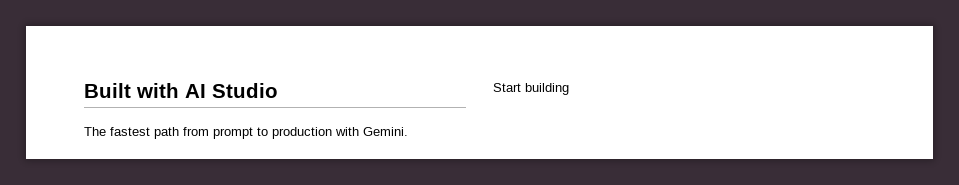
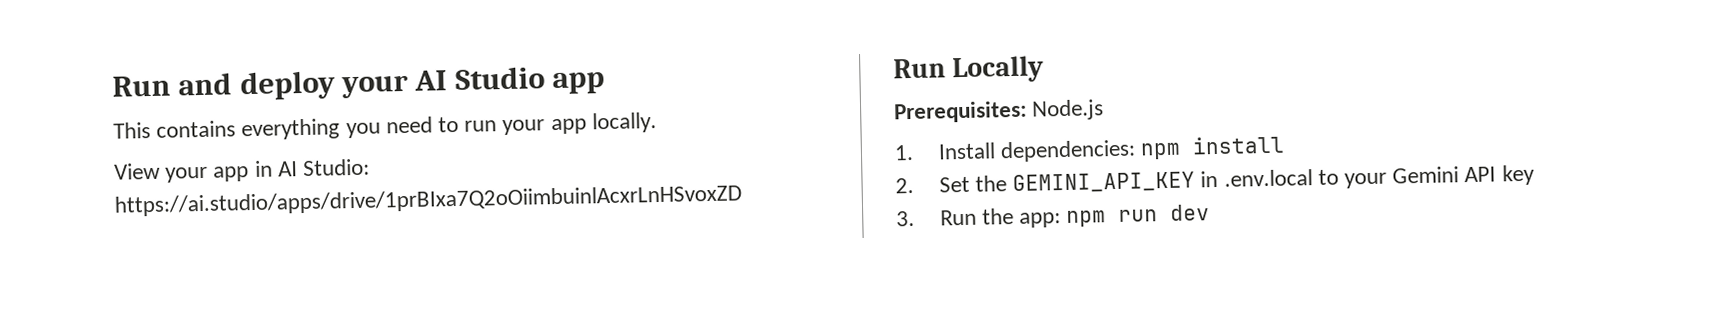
- Built with AI Studio
- The fastest path from prompt to production with Gemini.
- Start building
+ Run and deploy your AI Studio app
+ This contains everything you need to run your app locally.
+ View your app in AI Studio: https://ai.studio/apps/drive/1prBIxa7Q2oOiimbuinlAcxrLnHSvoxZD
+ Run Locally
+ Prerequisites: Node.js
+ 1. Install dependencies: npm install
+ 2. Set the GEMINI_API_KEY in .env.local to your Gemini API key
+ 3. Run the app: npm run dev

